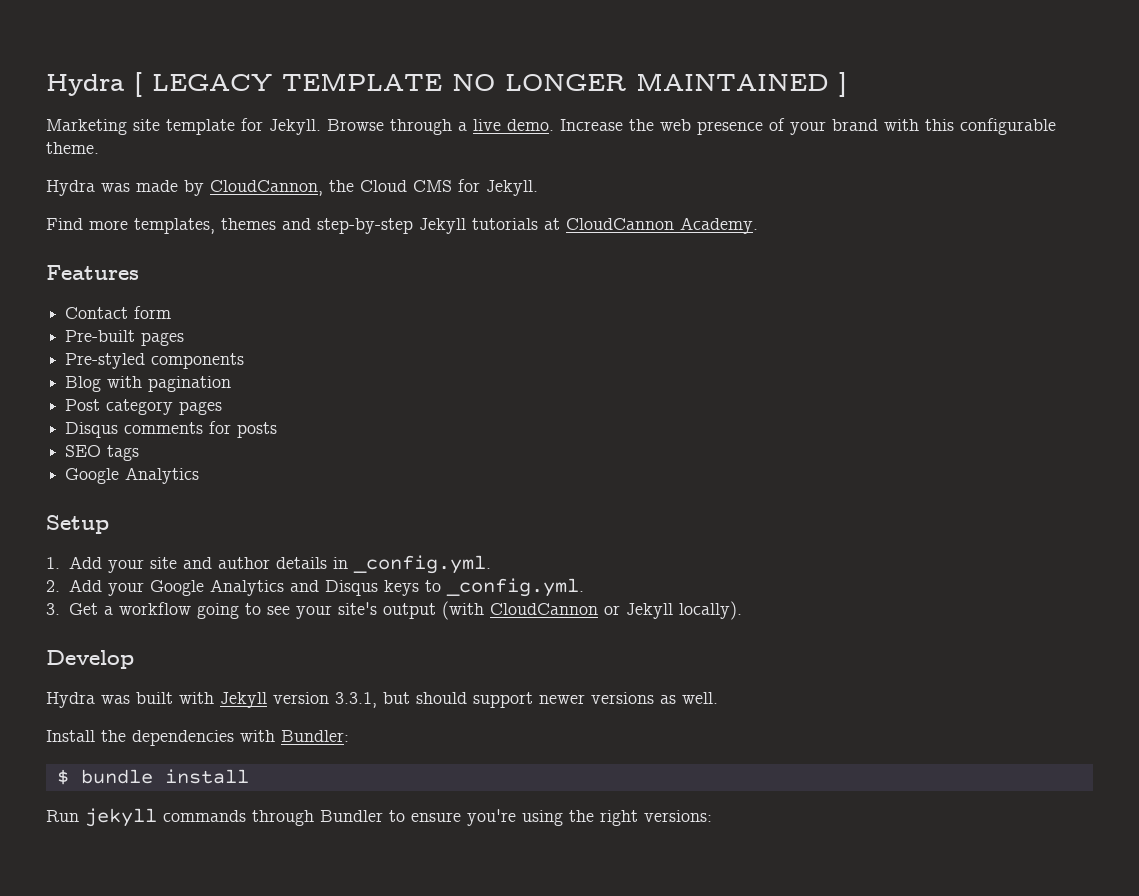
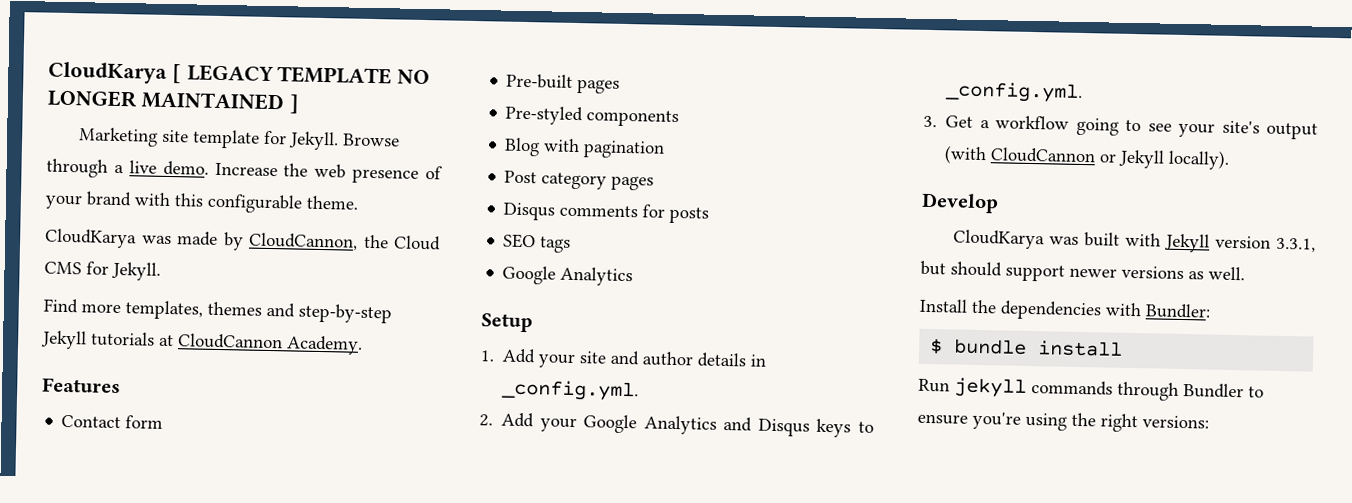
- Hydra [ LEGACY TEMPLATE NO LONGER MAINTAINED ]
+ CloudKarya [ LEGACY TEMPLATE NO LONGER MAINTAINED ]
- Hydra was made by CloudCannon, the Cloud CMS for Jekyll.
+ CloudKarya was made by CloudCannon, the Cloud CMS for Jekyll.
- Hydra was built with Jekyll version 3.3.1, but should support newer versions as well.
+ CloudKarya was built with Jekyll version 3.3.1, but should support newer versions as well.

